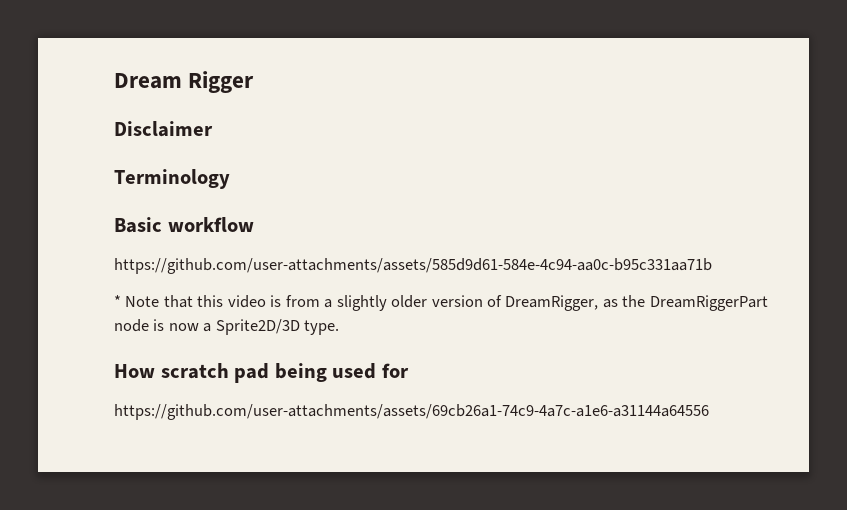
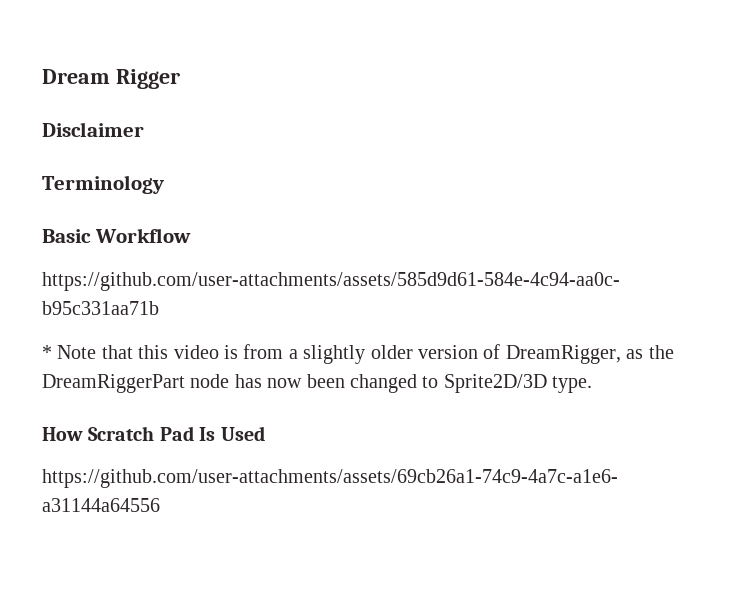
- Basic workflow
+ Basic Workflow
- * Note that this video is from a slightly older version of DreamRigger, as the DreamRiggerPart node is now a Sprite2D/3D type.
- How scratch pad being used for
+ * Note that this video is from a slightly older version of DreamRigger, as the DreamRiggerPart node has now been changed to Sprite2D/3D type.
+ How Scratch Pad Is Used

